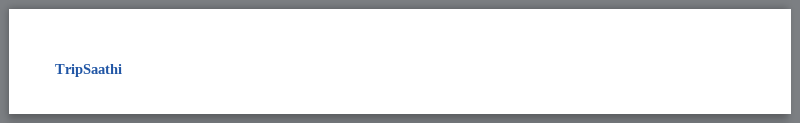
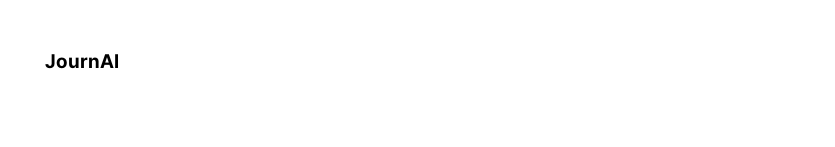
- TripSaathi
+ JournAI

